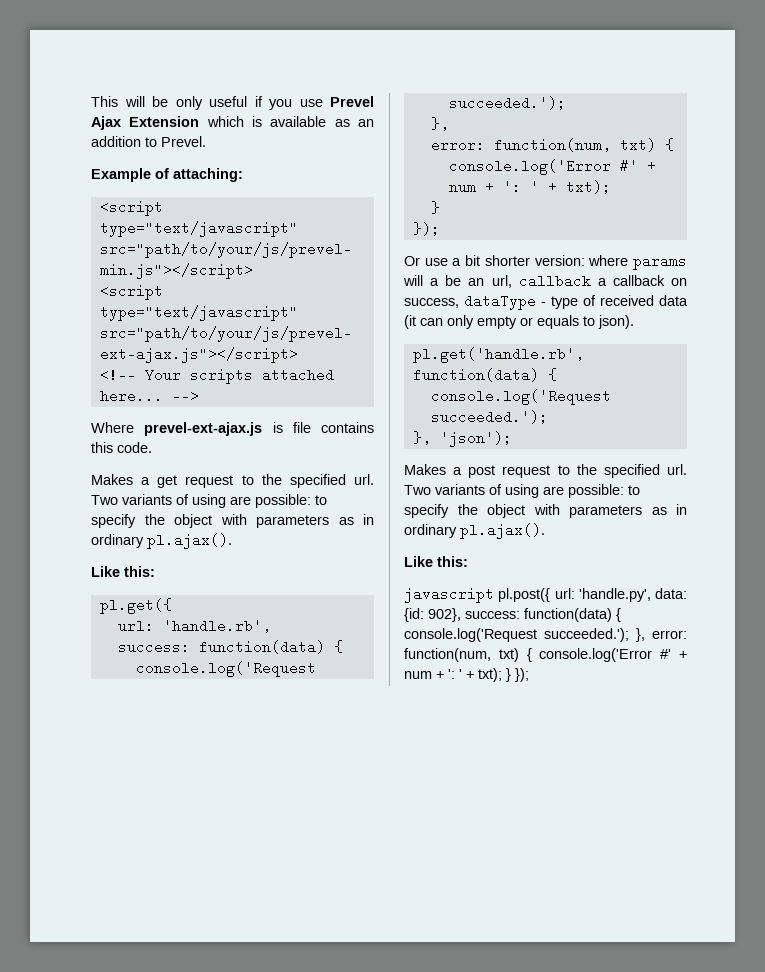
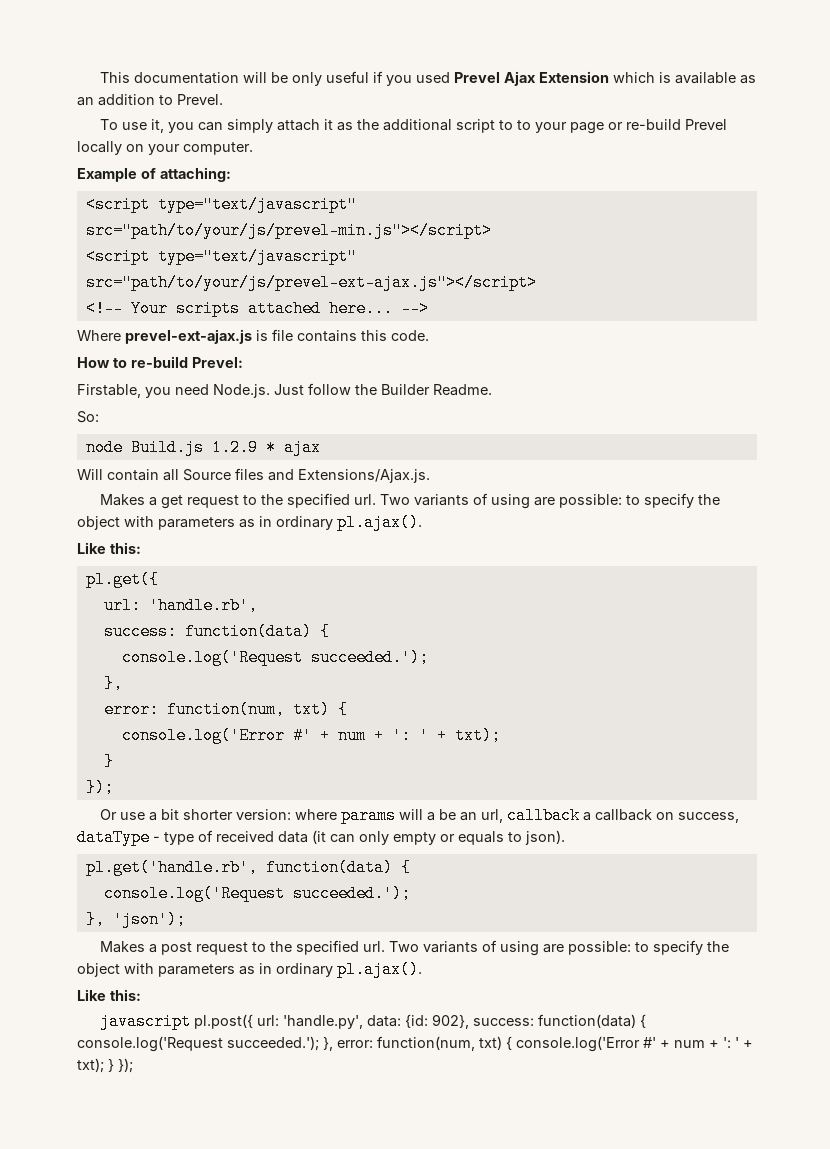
- This will be only useful if you use Prevel Ajax Extension which is available as an addition to Prevel.
+ This documentation will be only useful if you used Prevel Ajax Extension which is available as an addition to Prevel.
+ To use it, you can simply attach it as the additional script to to your page or re-build Prevel locally on your computer.
+ How to re-build Prevel:
+ Firstable, you need Node.js. Just follow the Builder Readme.
+ So:
+ node Build.js 1.2.9 * ajax
+ Will contain all Source files and Extensions/Ajax.js.

